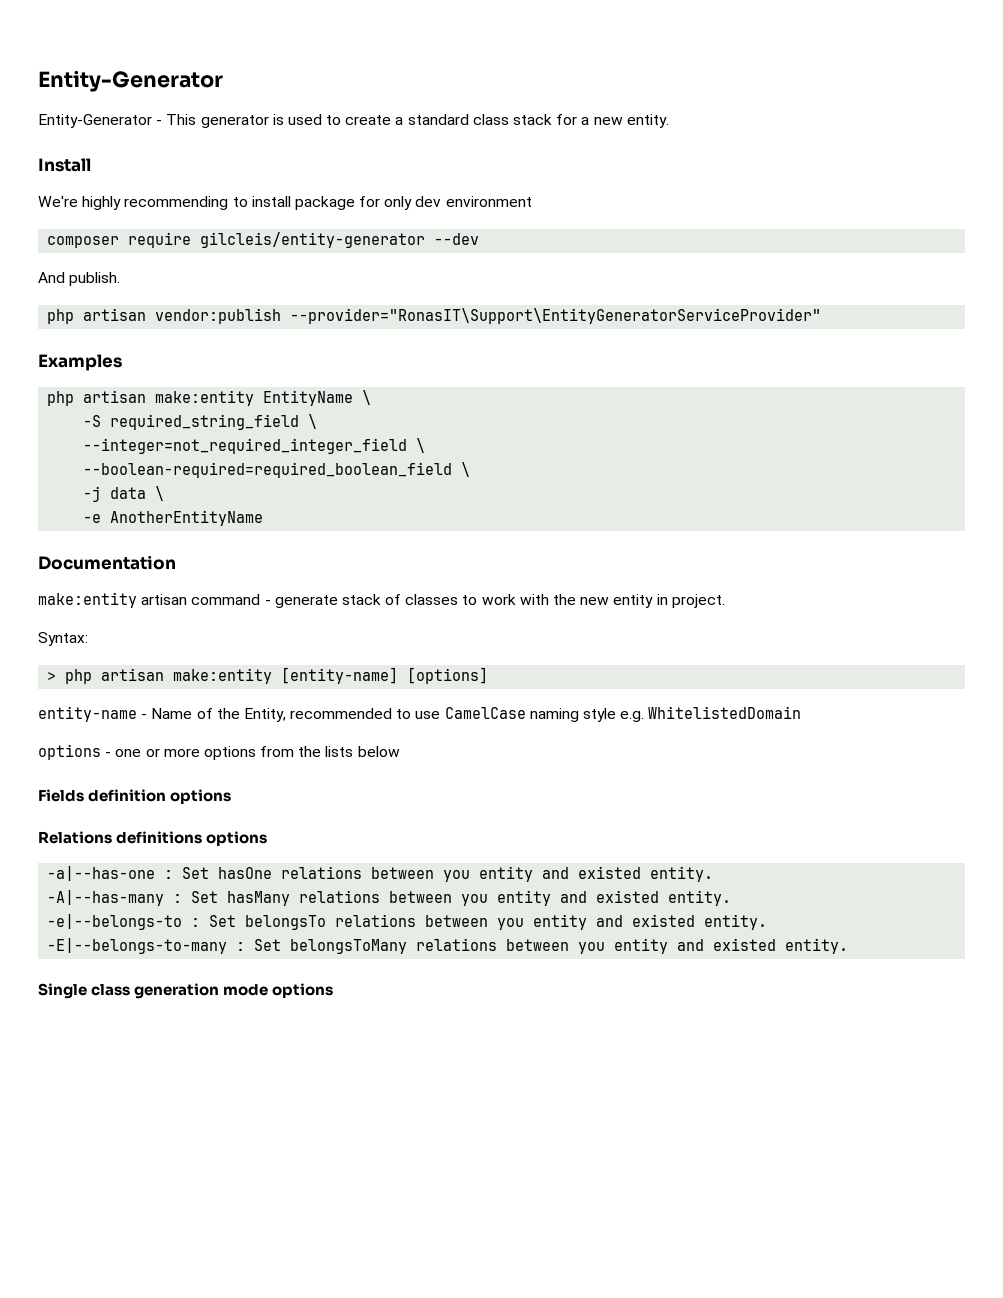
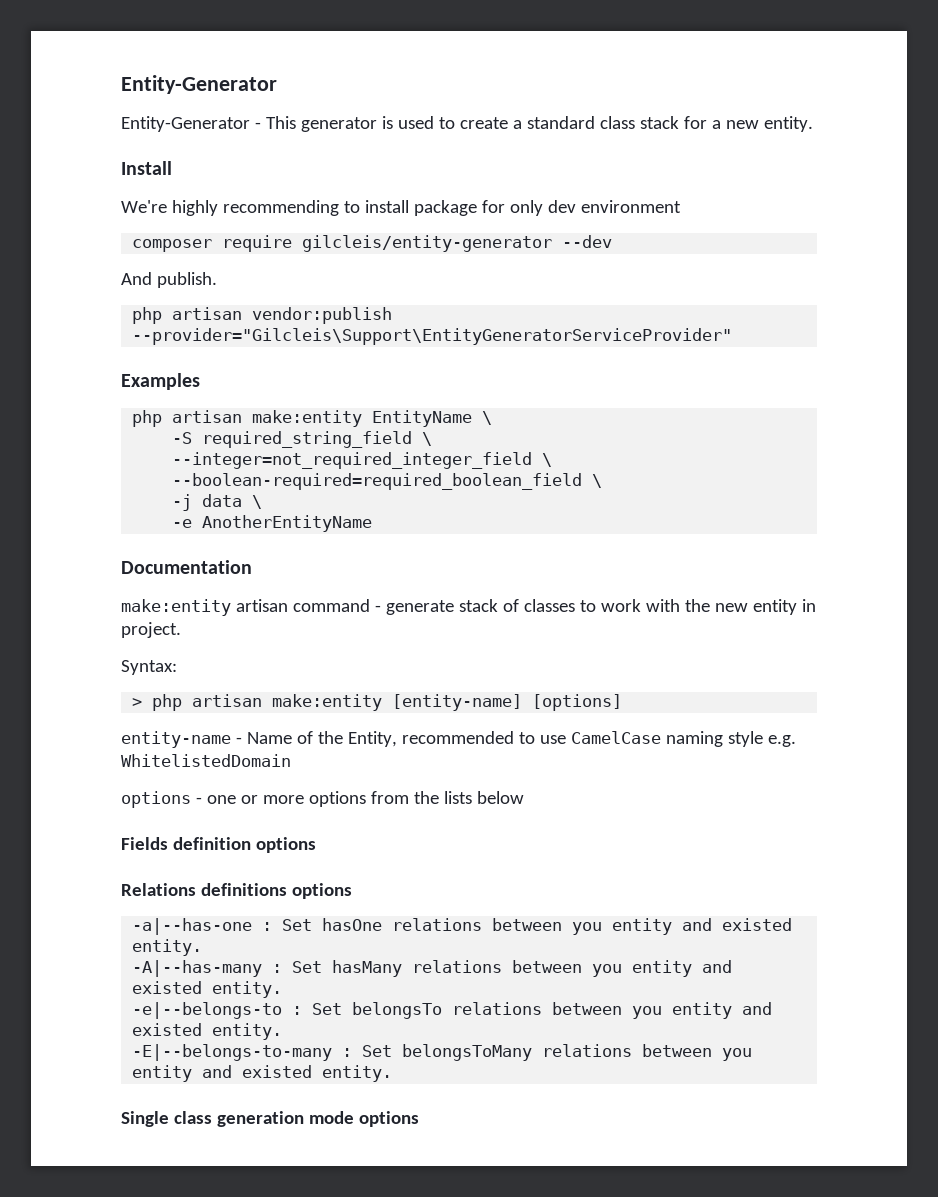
- php artisan vendor:publish --provider="RonasIT\Support\EntityGeneratorServiceProvider"
+ php artisan vendor:publish --provider="Gilcleis\Support\EntityGeneratorServiceProvider"

